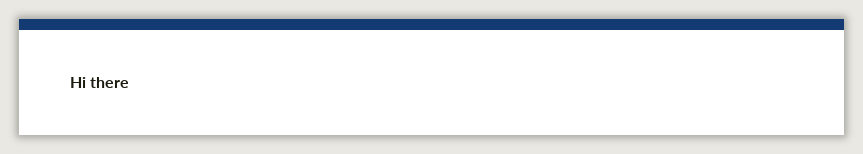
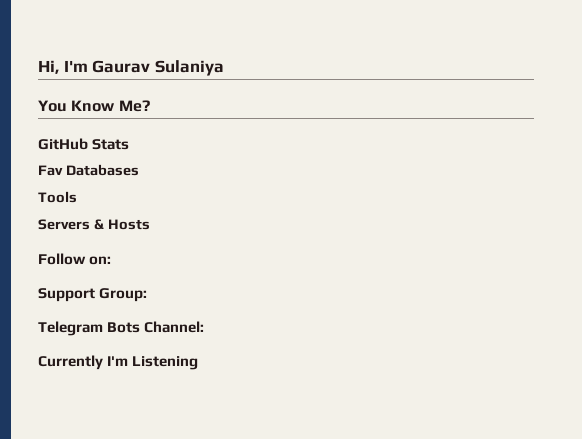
- Hi there
+ Hi, I'm Gaurav Sulaniya
+ You Know Me?
+ GitHub Stats
+ Fav Databases
+ Tools
+ Servers & Hosts
+ Follow on:
+ Support Group:
+ Telegram Bots Channel:
+ Currently I'm Listening

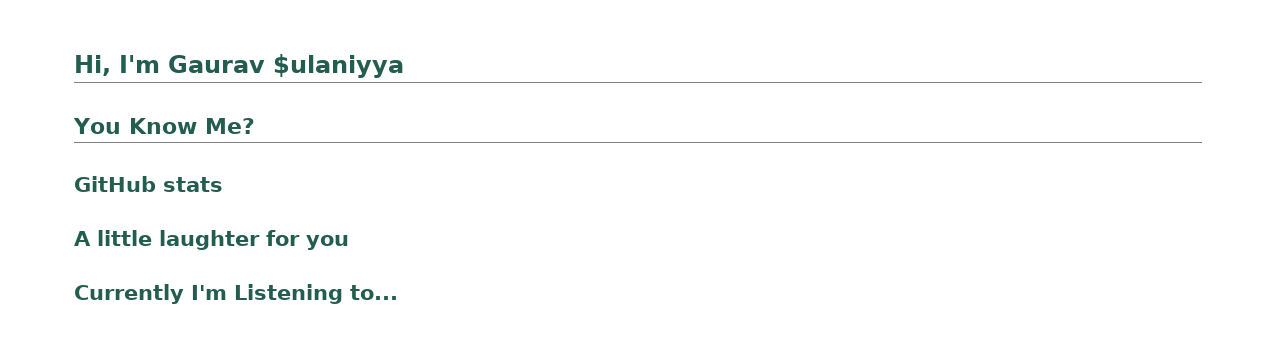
- Hi, I'm Gaurav Sulaniya
+ Hi, I'm Gaurav $ulaniyya
- GitHub Stats
- Fav Databases
- Tools
- Servers & Hosts
- Follow on:
- Support Group:
- Telegram Bots Channel:
+ GitHub stats
+ A little laughter for you
- Currently I'm Listening
+ Currently I'm Listening to...

